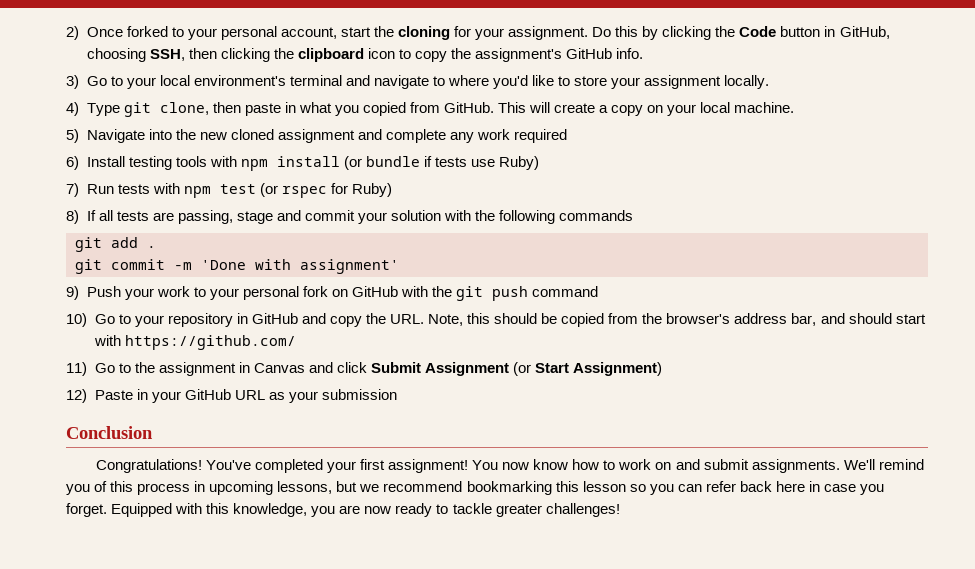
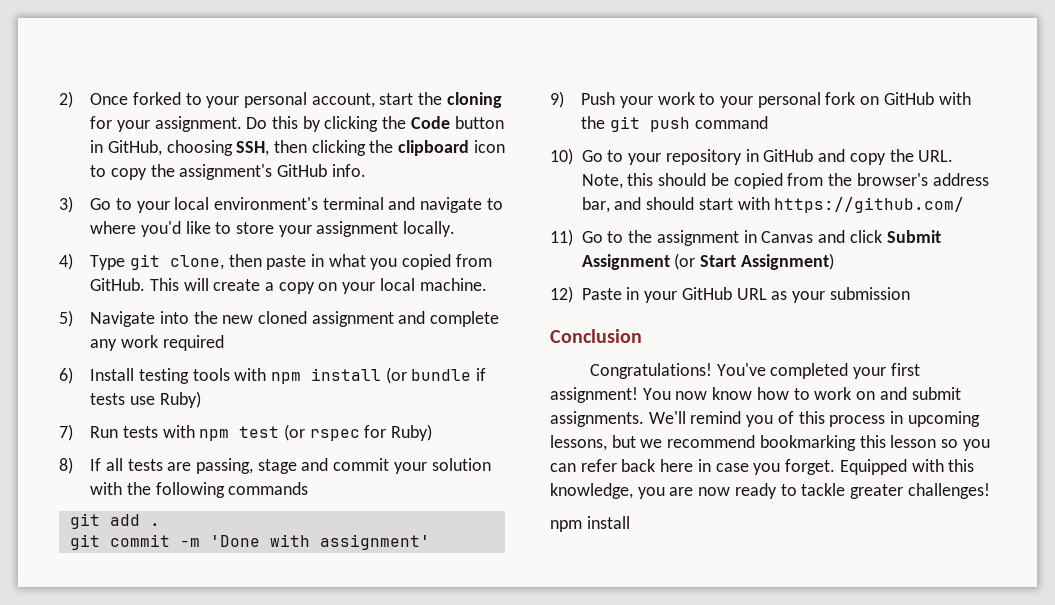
  Equipped with this knowledge, you are now ready to tackle greater challenges!
+ npm install

